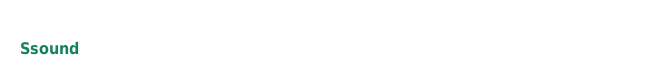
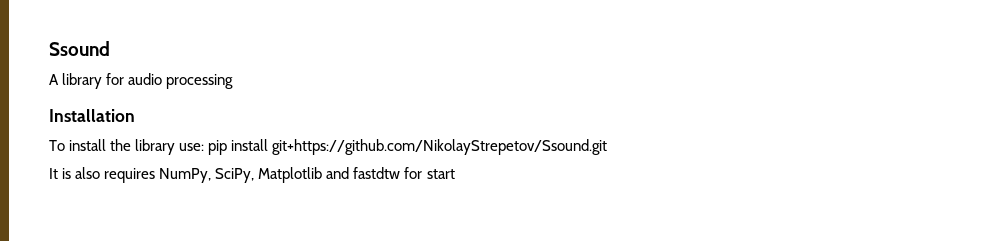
+ A library for audio processing
+ Installation
+ To install the library use: pip install git+https://github.com/NikolayStrepetov/Ssound.git
+ It is also requires NumPy, SciPy, Matplotlib and fastdtw for start

